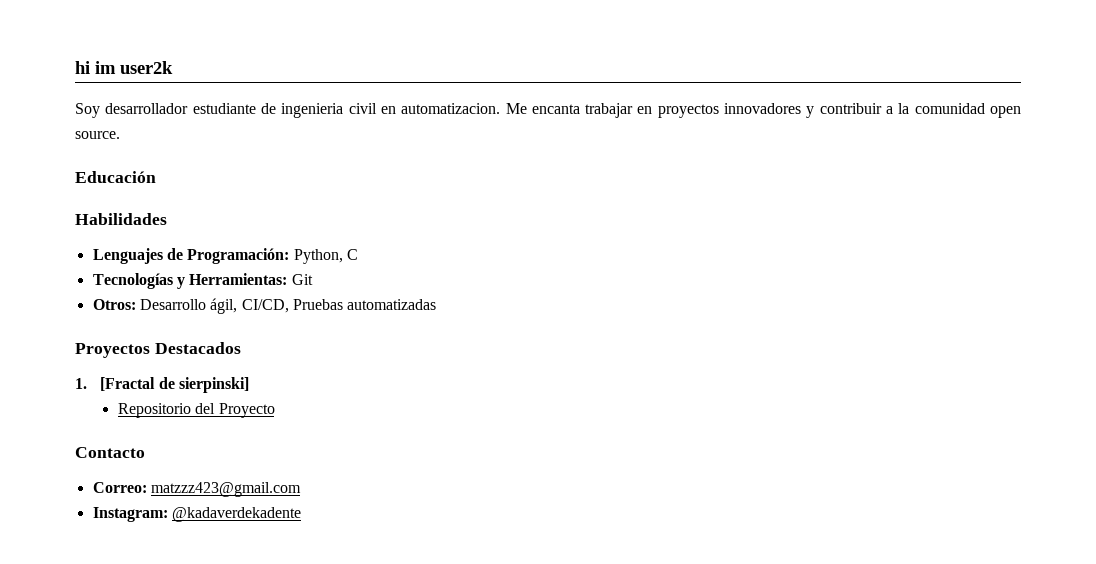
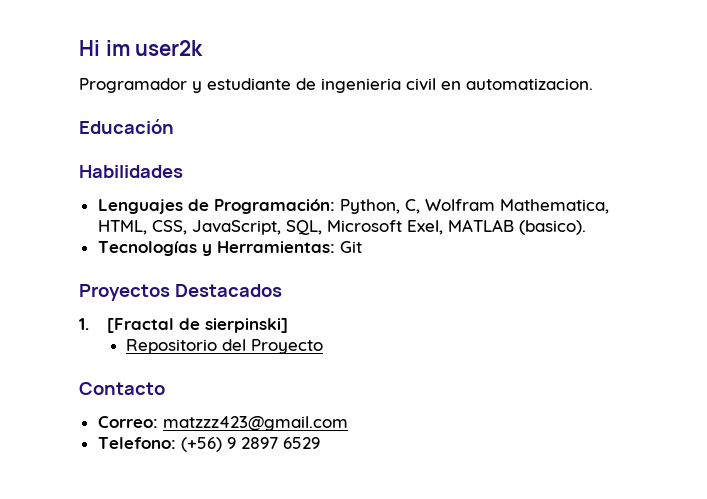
- hi im user2k
+ Hi im user2k
- Soy desarrollador estudiante de ingenieria civil en automatizacion. Me encanta trabajar en proyectos innovadores y contribuir a la comunidad open source.
+ Programador y estudiante de ingenieria civil en automatizacion.
- Lenguajes de Programación: Python, C
+ Lenguajes de Programación: Python, C, Wolfram Mathematica, HTML, CSS, JavaScript, SQL, Microsoft Exel, MATLAB (basico).
  Tecnologías y Herramientas: Git
- Otros: Desarrollo ágil, CI/CD, Pruebas automatizadas
- Instagram: @kadaverdekadente
+ Telefono: (+56) 9 2897 6529

